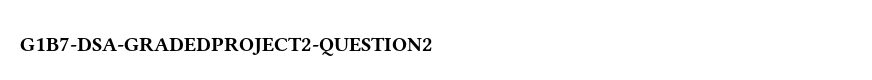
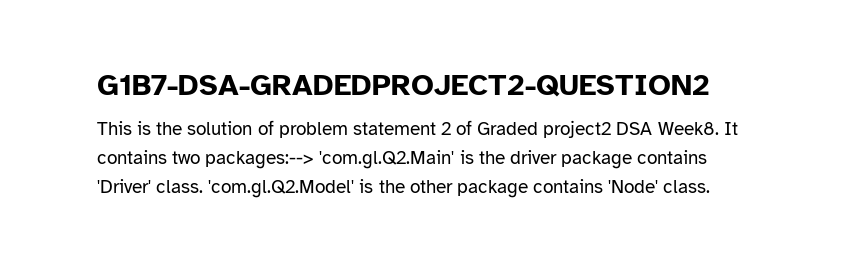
+ This is the solution of problem statement 2 of Graded project2 DSA Week8. It contains two packages:--> 'com.gl.Q2.Main' is the driver package contains 'Driver' class. 'com.gl.Q2.Model' is the other package contains 'Node' class.

